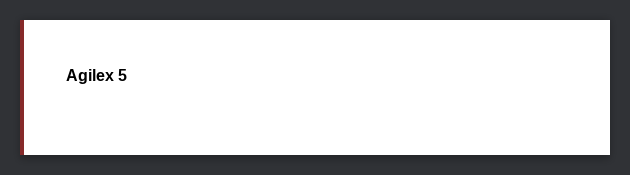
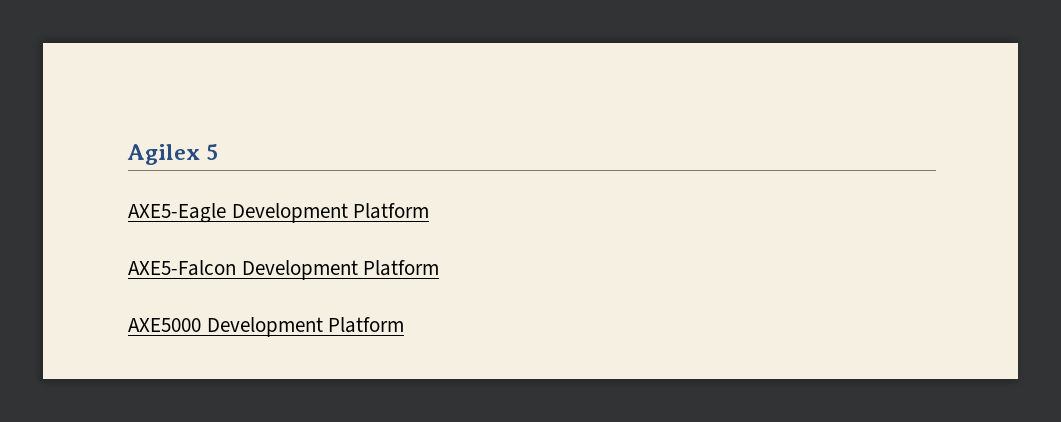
+ AXE5-Eagle Development Platform
+ AXE5-Falcon Development Platform
+ AXE5000 Development Platform

